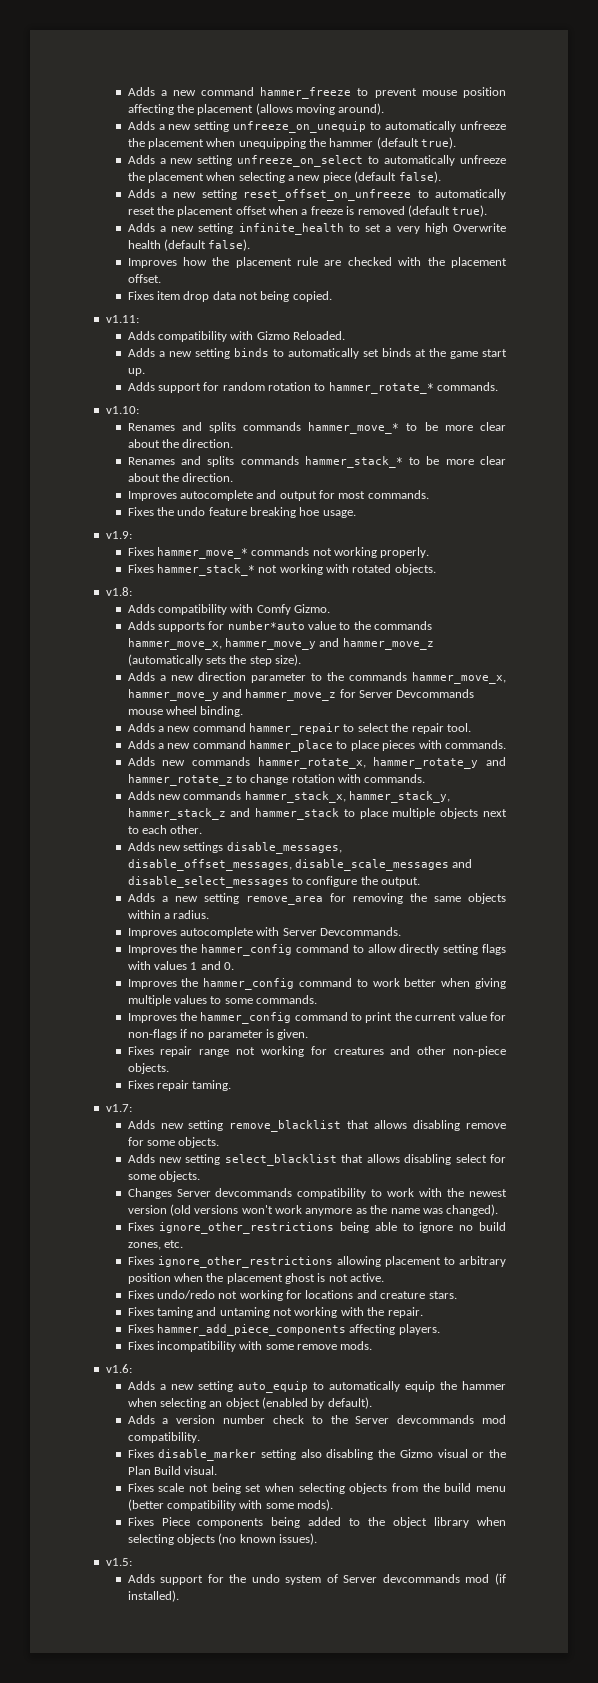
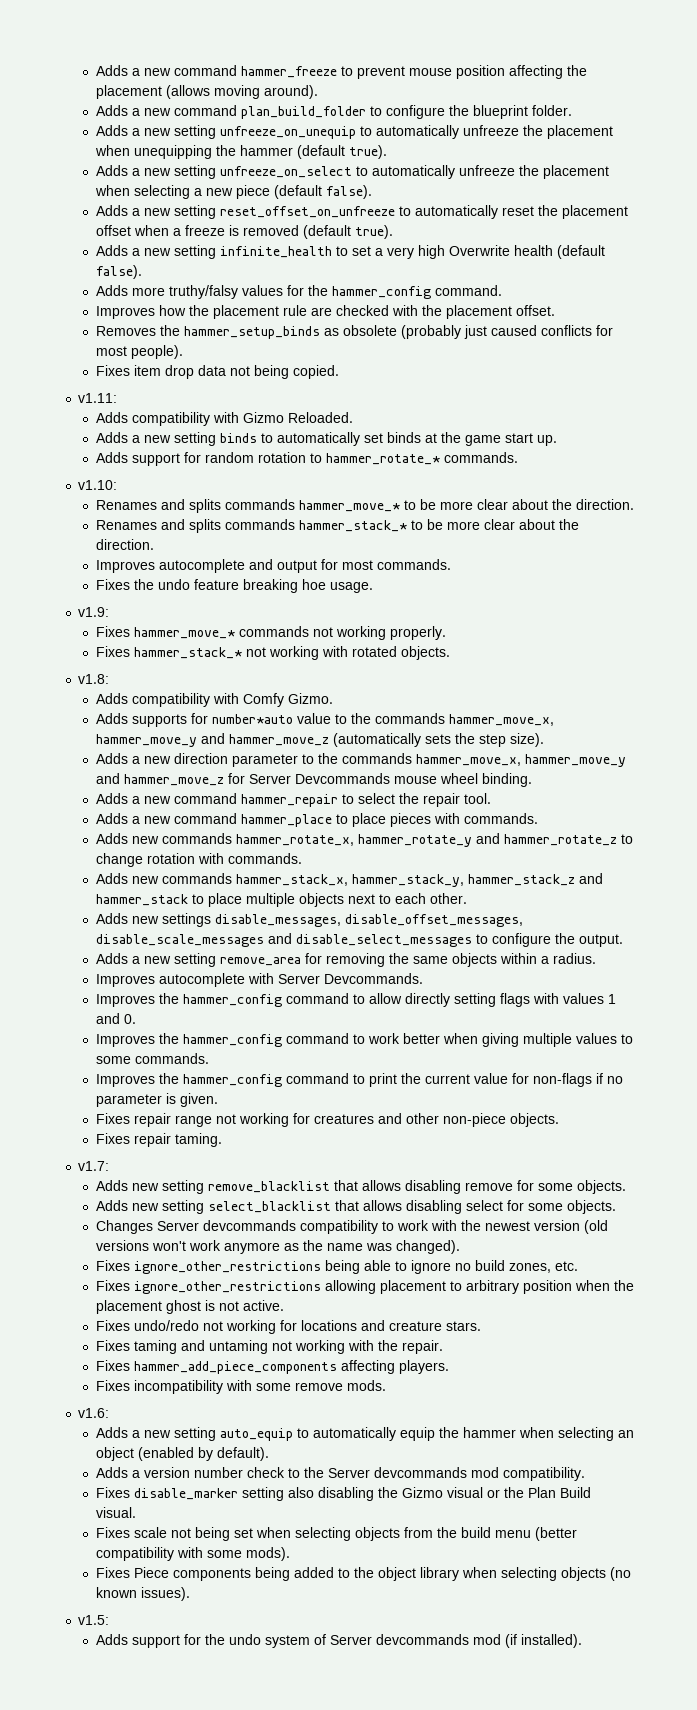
+ Adds a new command plan_build_folder to configure the blueprint folder.
+ Adds more truthy/falsy values for the hammer_config command.
+ Removes the hammer_setup_binds as obsolete (probably just caused conflicts for most people).

